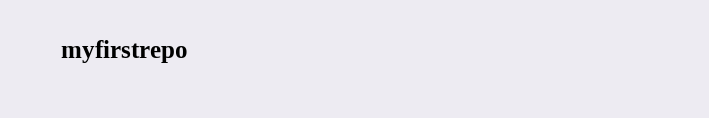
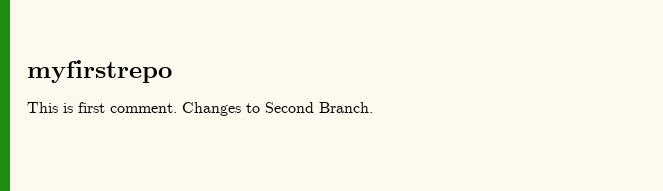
+ This is first comment. Changes to Second Branch.

